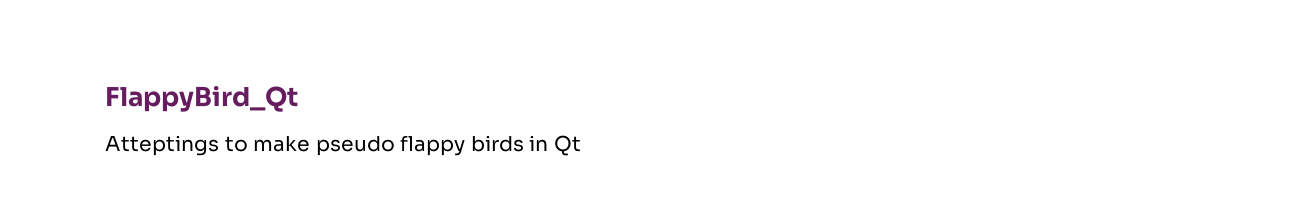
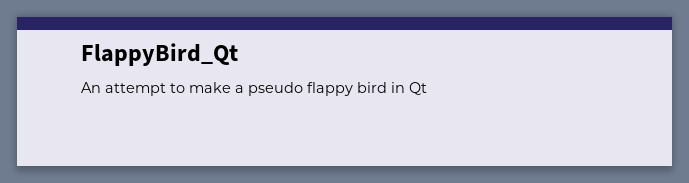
- Atteptings to make pseudo flappy birds in Qt
+ An attempt to make a pseudo flappy bird in Qt

